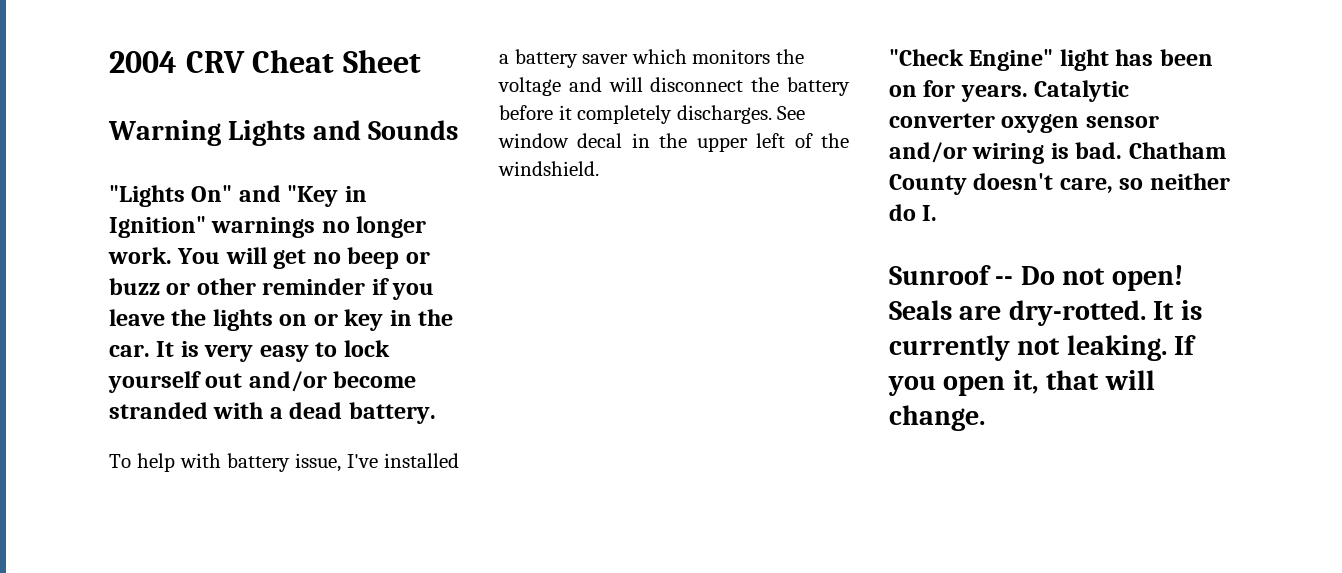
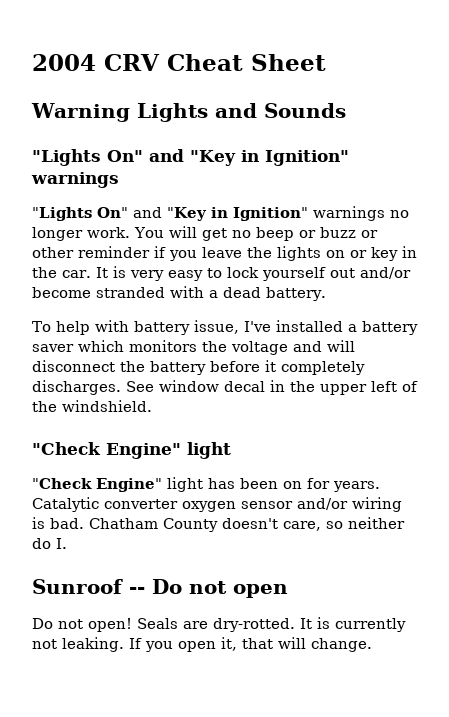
  Warning Lights and Sounds
+ "Lights On" and "Key in Ignition" warnings
  See window decal in the upper left of the windshield.
+ "Check Engine" light
- Sunroof -- Do not open!
+ Sunroof -- Do not open
+ Do not open!

